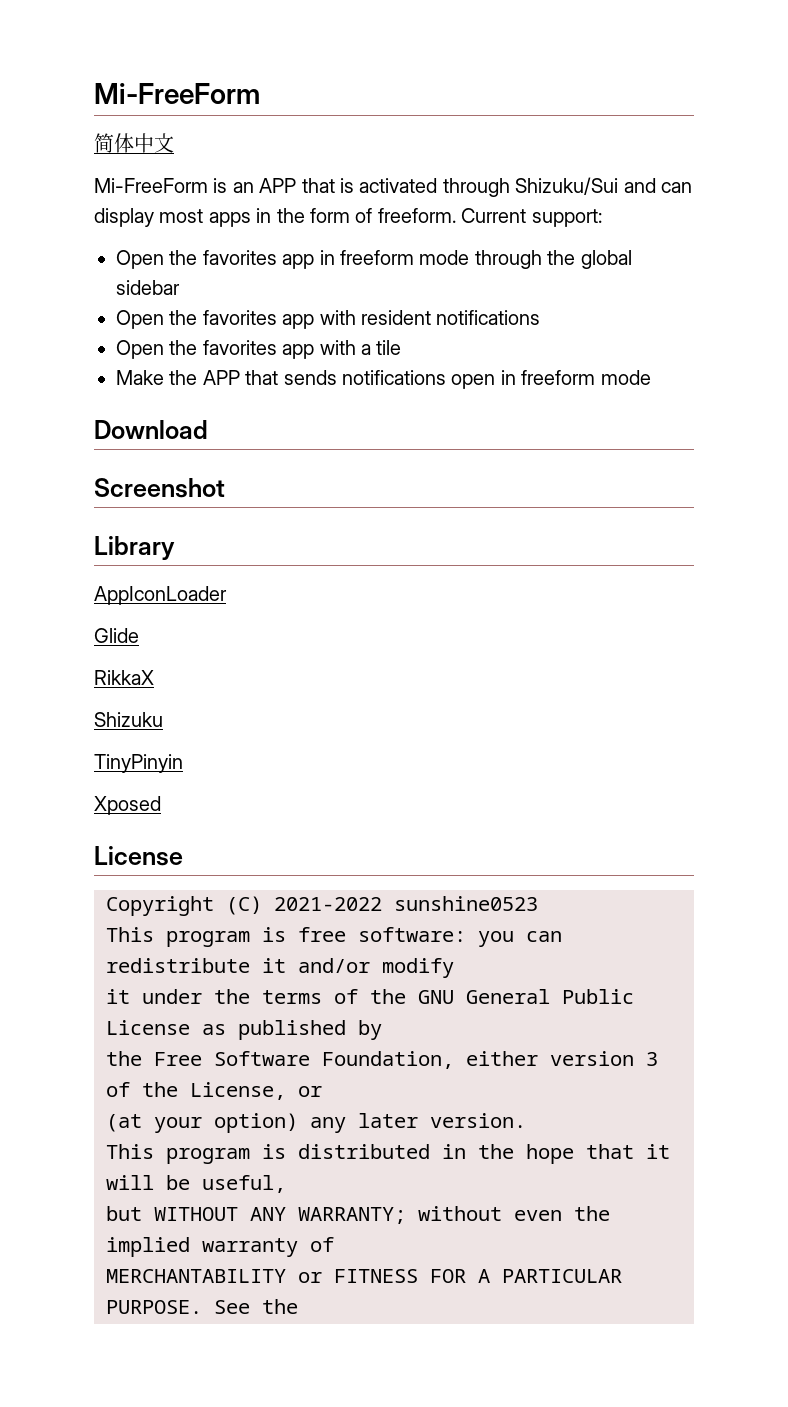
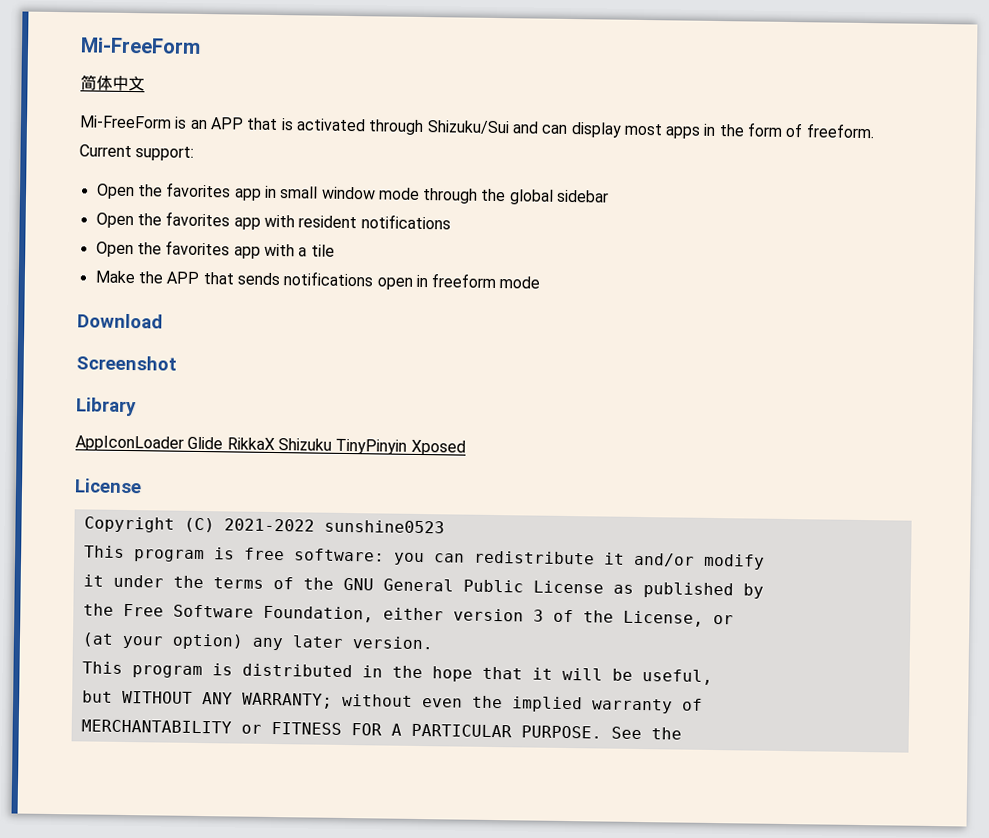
- Open the favorites app in freeform mode through the global sidebar
+ Open the favorites app in small window mode through the global sidebar
- AppIconLoader
- Glide
- RikkaX
- Shizuku
- TinyPinyin
- Xposed
+ AppIconLoader Glide RikkaX Shizuku TinyPinyin Xposed

